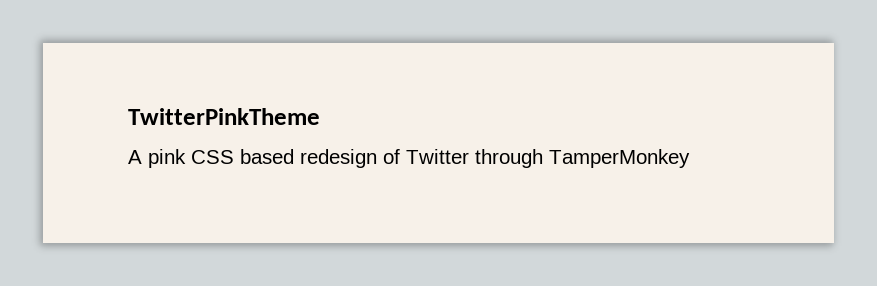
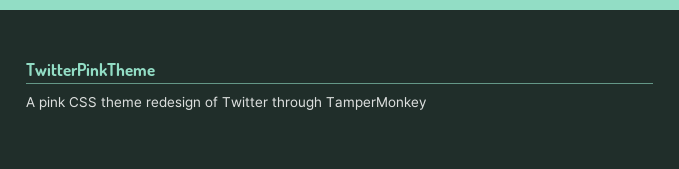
- A pink CSS based redesign of Twitter through TamperMonkey
+ A pink CSS theme redesign of Twitter through TamperMonkey

